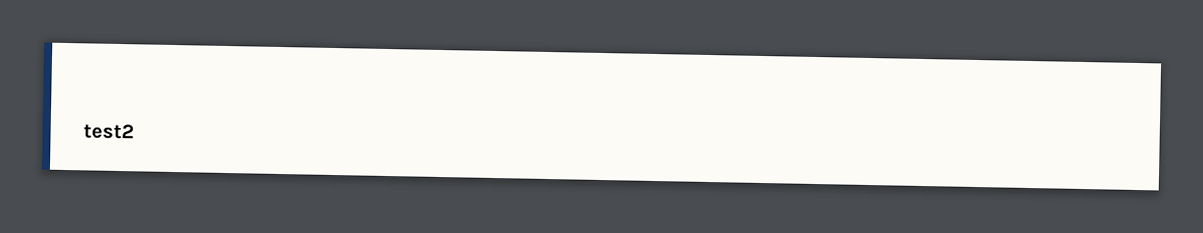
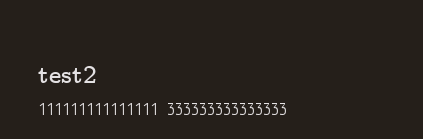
+ 111111111111111 333333333333333

